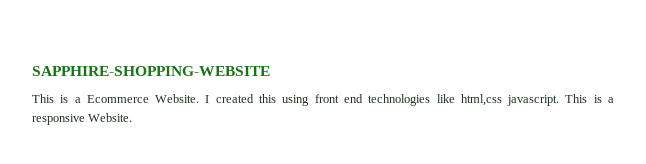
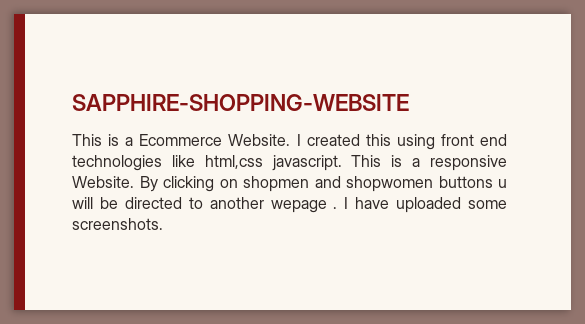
+ By clicking on shopmen and shopwomen buttons u will be directed to another wepage . I have uploaded some screenshots.

